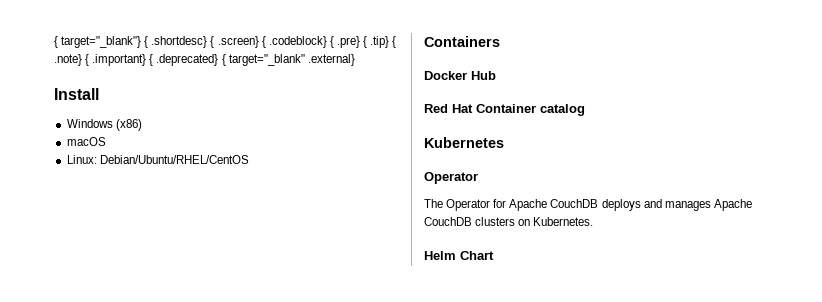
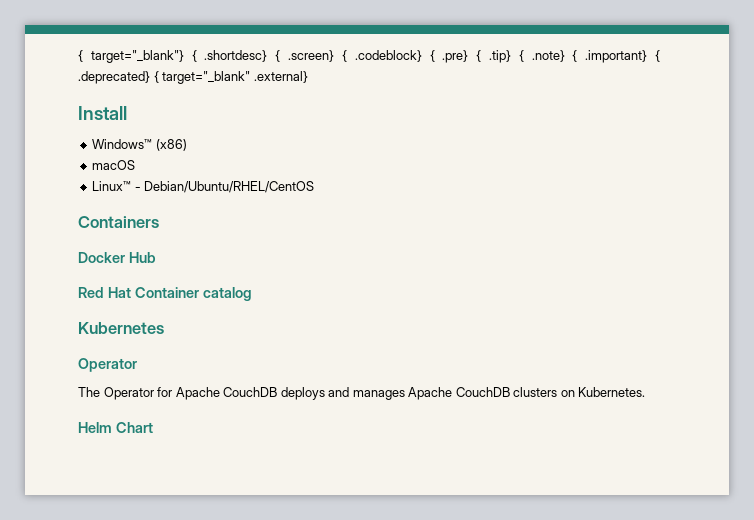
- Windows (x86)
+ Windows™ (x86)
- Linux: Debian/Ubuntu/RHEL/CentOS
+ Linux™ - Debian/Ubuntu/RHEL/CentOS

